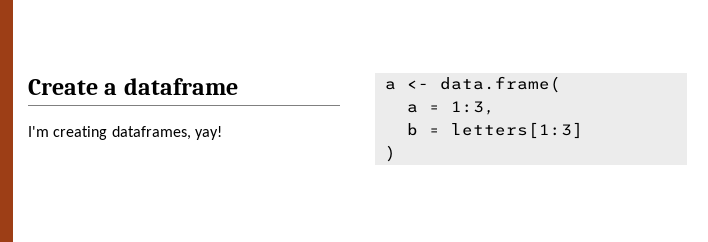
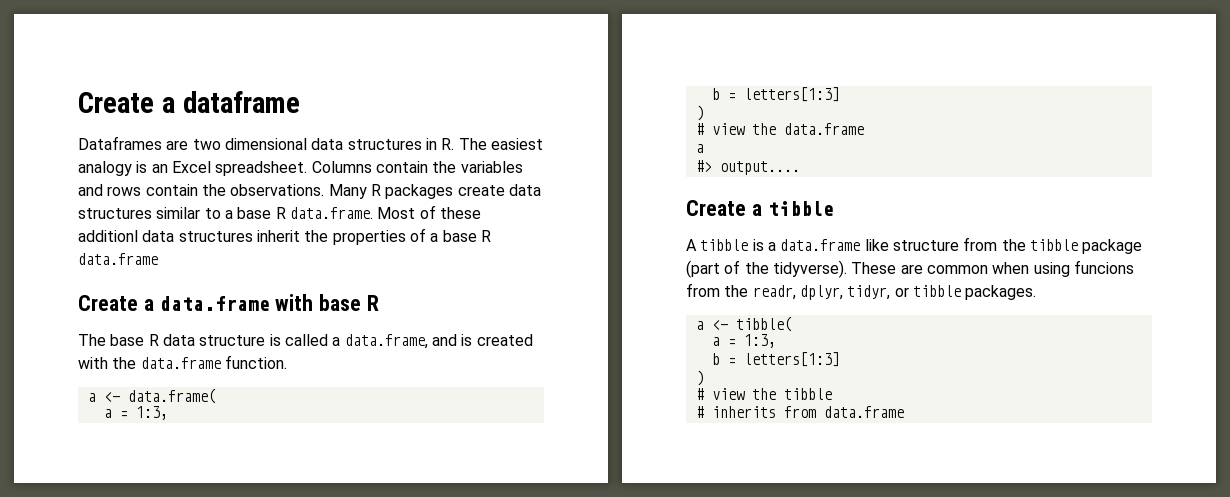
- I'm creating dataframes, yay!
+ Dataframes are two dimensional data structures in R. The easiest analogy is an Excel spreadsheet. Columns contain the variables and rows contain the observations. Many R packages create data structures similar to a base R data.frame. Most of these additionl data structures inherit the properties of a base R data.frame
+ Create a data.frame with base R
+ The base R data structure is called a data.frame, and is created with the data.frame function.
+ # view the data.frame
+ a
+ #> output....
+ Create a tibble
+ A tibble is a data.frame like structure from the tibble package (part of the tidyverse). These are common when using funcions from the readr, dplyr, tidyr, or tibble packages.
+ a <- tibble(
+ a = 1:3,
+ b = letters[1:3]
+ )
+ # view the tibble
+ # inherits from data.frame

